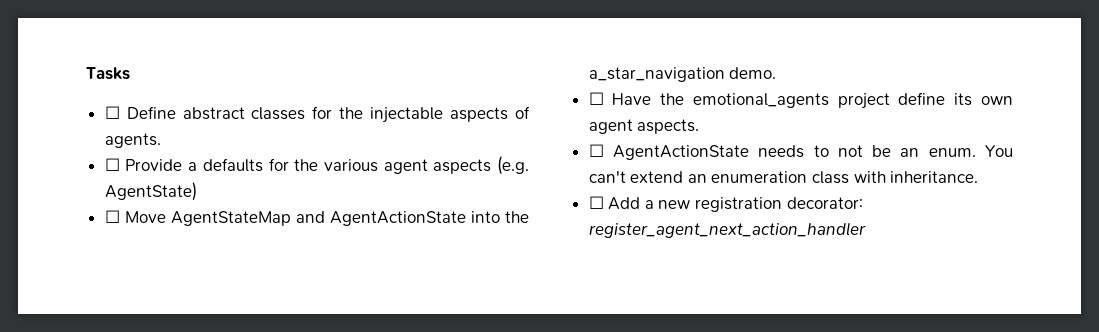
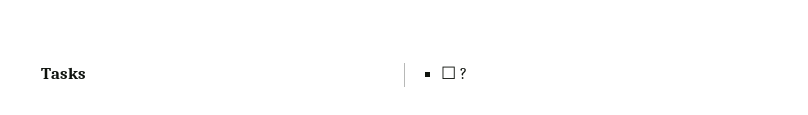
- ☐ Define abstract classes for the injectable aspects of agents.
- ☐ Provide a defaults for the various agent aspects (e.g. AgentState)
- ☐ Move AgentStateMap and AgentActionState into the a_star_navigation demo.
- ☐ Have the emotional_agents project define its own agent aspects.
- ☐ AgentActionState needs to not be an enum. You can't extend an enumeration class with inheritance.
- ☐ Add a new registration decorator: register_agent_next_action_handler
+ ☐ ?

